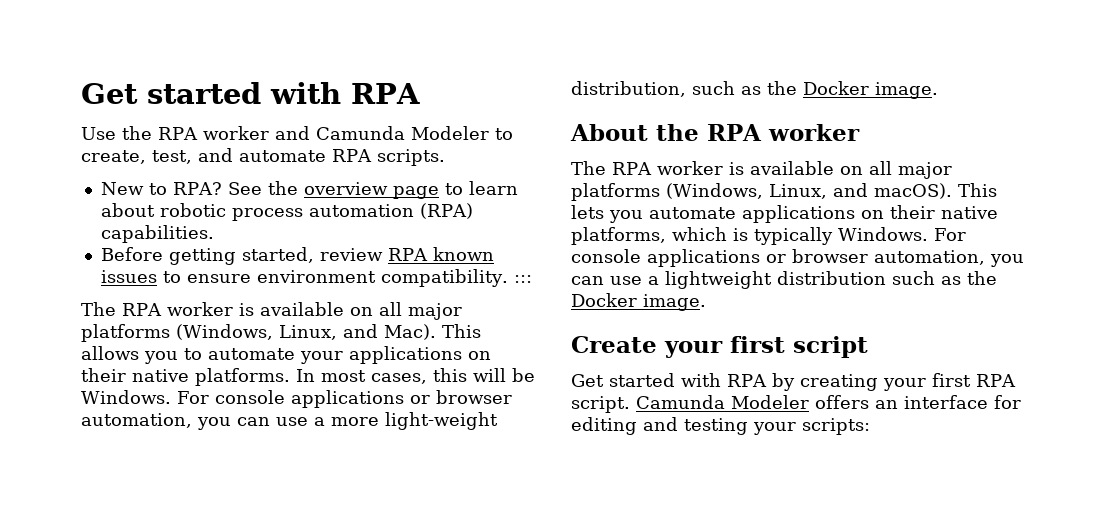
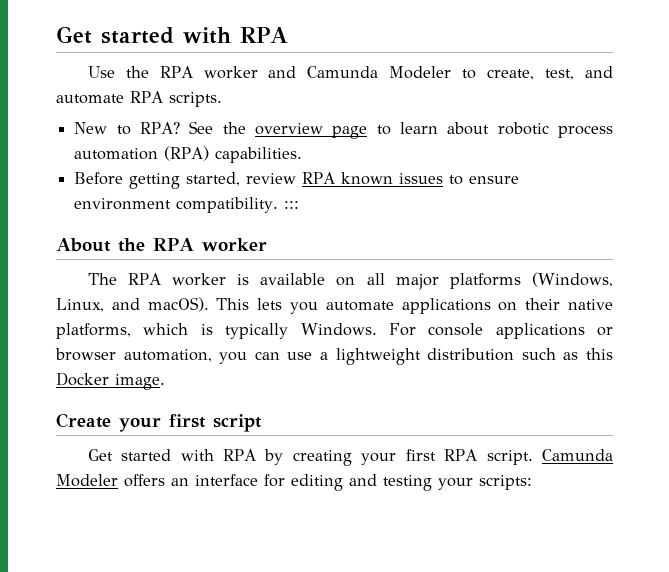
- The RPA worker is available on all major platforms (Windows, Linux, and Mac). This allows you to automate your applications on their native platforms. In most cases, this will be Windows. For console applications or browser automation, you can use a more light-weight distribution, such as the Docker image.
- For console applications or browser automation, you can use a lightweight distribution such as the Docker image.
+ For console applications or browser automation, you can use a lightweight distribution such as this Docker image.

